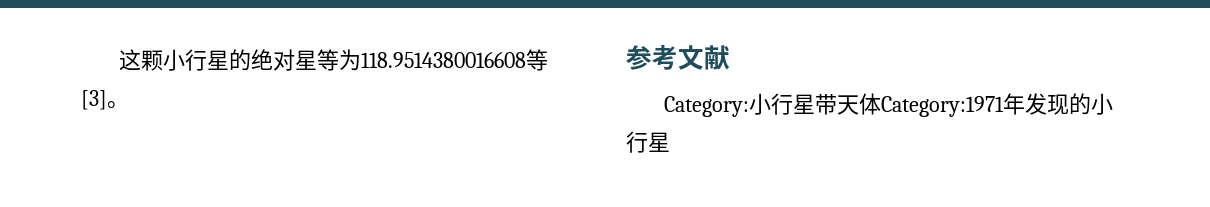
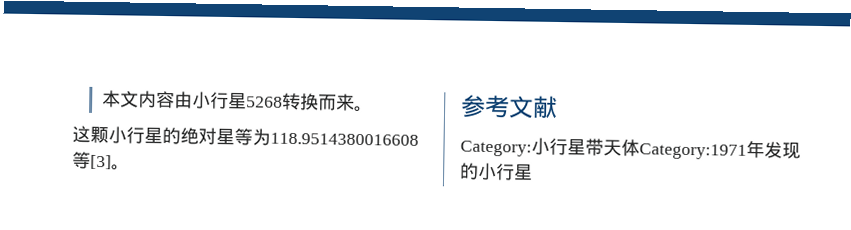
+ 本文内容由小行星5268转换而来。

